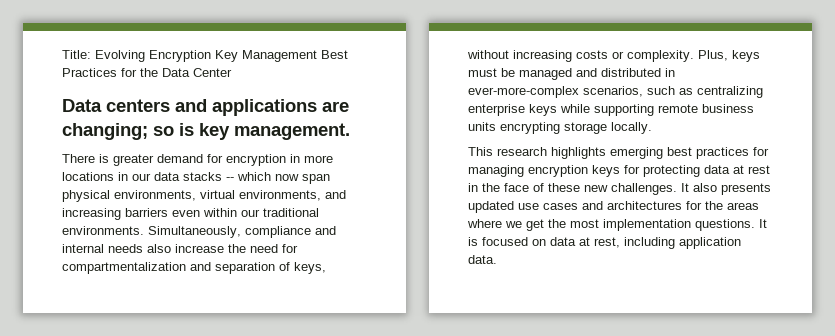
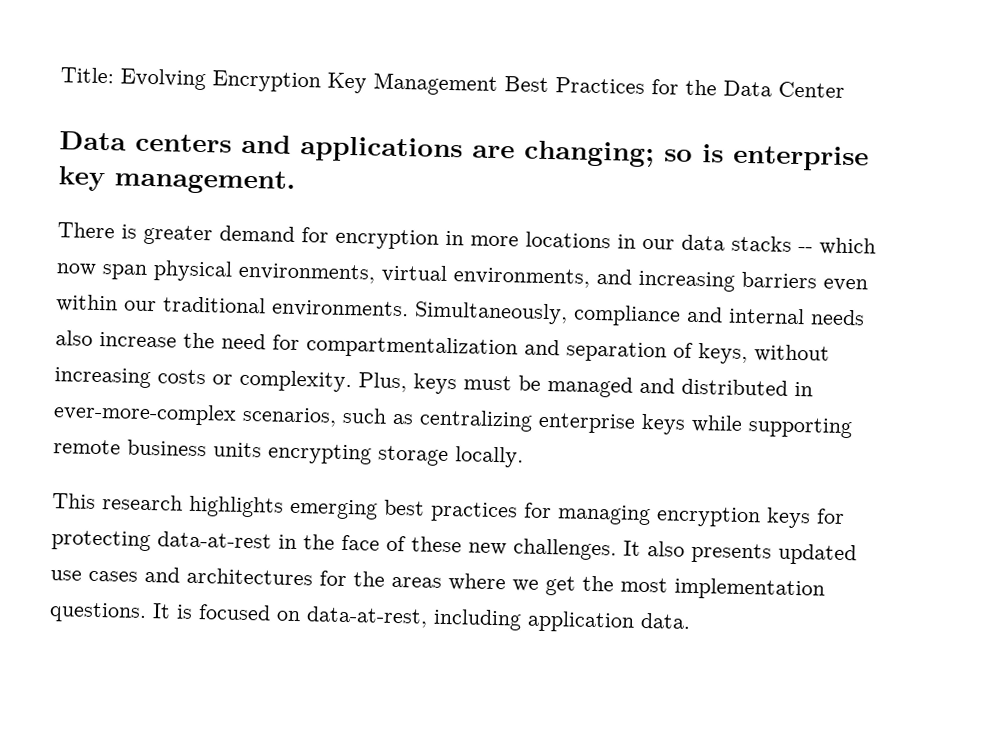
- Data centers and applications are changing; so is key management.
+ Data centers and applications are changing; so is enterprise key management.
- This research highlights emerging best practices for managing encryption keys for protecting data at rest in the face of these new challenges.
+ This research highlights emerging best practices for managing encryption keys for protecting data-at-rest in the face of these new challenges.
- It is focused on data at rest, including application data.
+ It is focused on data-at-rest, including application data.

